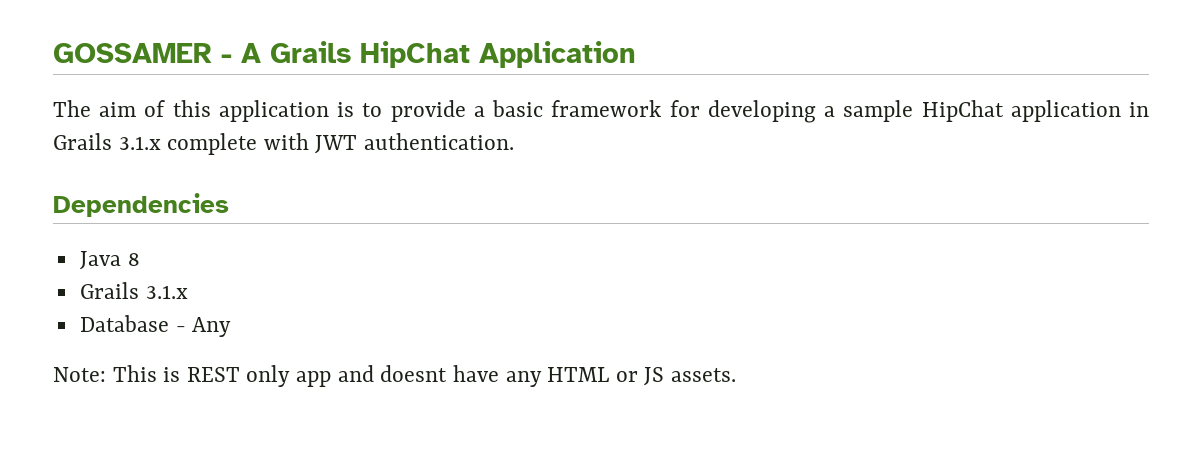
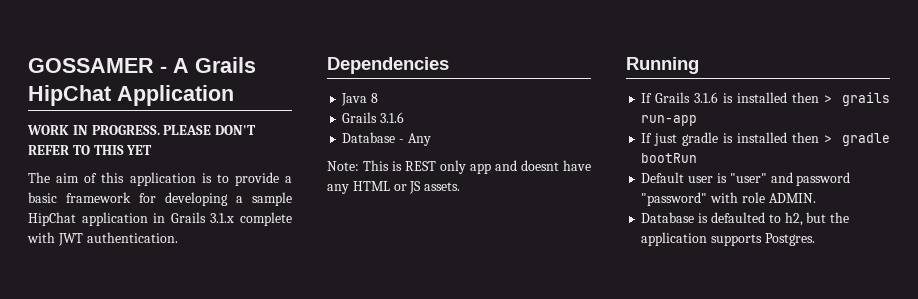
+ WORK IN PROGRESS. PLEASE DON'T REFER TO THIS YET
  Java 8
- Grails 3.1.x
+ Grails 3.1.6
+ Running
+ If Grails 3.1.6 is installed then > grails run-app
+ If just gradle is installed then > gradle bootRun
+ Default user is "user" and password "password" with role ADMIN.
+ Database is defaulted to h2, but the application supports Postgres.

